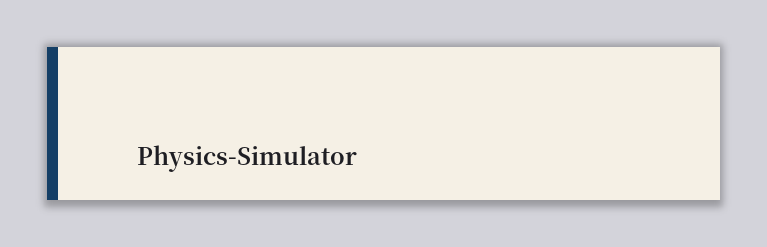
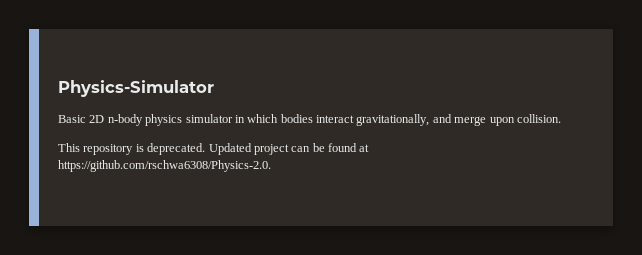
+ Basic 2D n-body physics simulator in which bodies interact gravitationally, and merge upon collision.
+ This repository is deprecated. Updated project can be found at https://github.com/rschwa6308/Physics-2.0.

